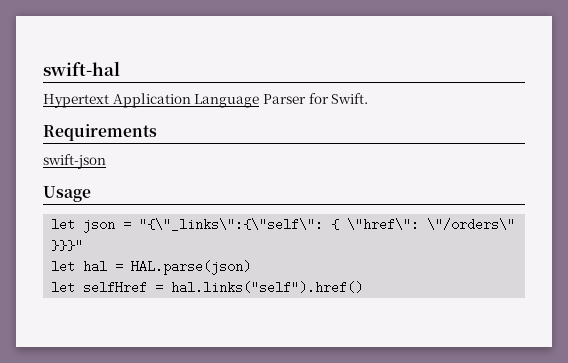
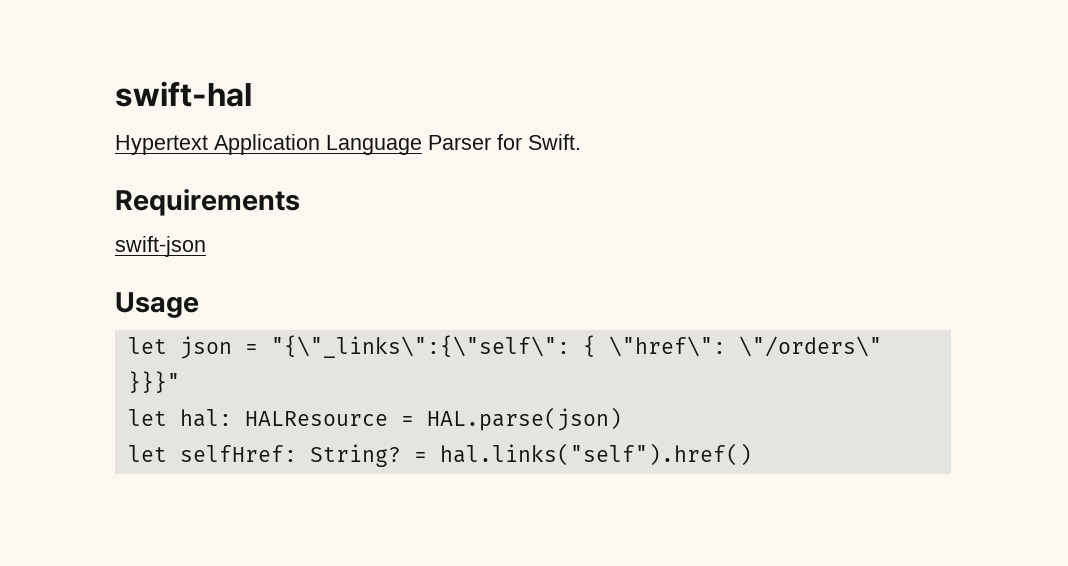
- let hal = HAL.parse(json)
+ let hal: HALResource = HAL.parse(json)
- let selfHref = hal.links("self").href()
+ let selfHref: String? = hal.links("self").href()

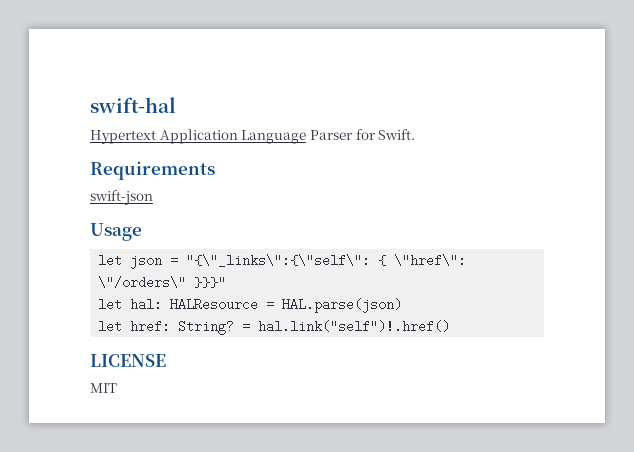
- let selfHref: String?
+ let href: String?
- = hal.links("self").href()
+ = hal.link("self")!.href()
+ LICENSE
+ MIT

